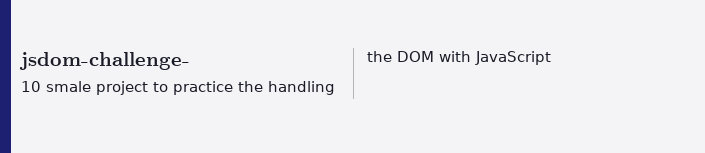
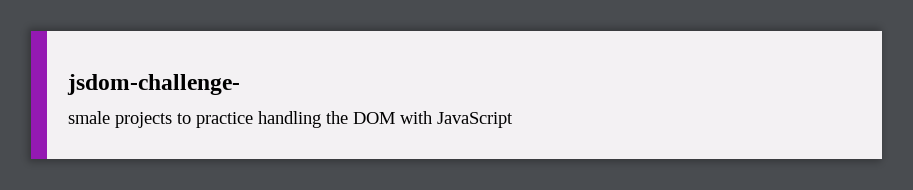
- 10 smale project to practice the handling the DOM with JavaScript
+ smale projects to practice handling the DOM with JavaScript

